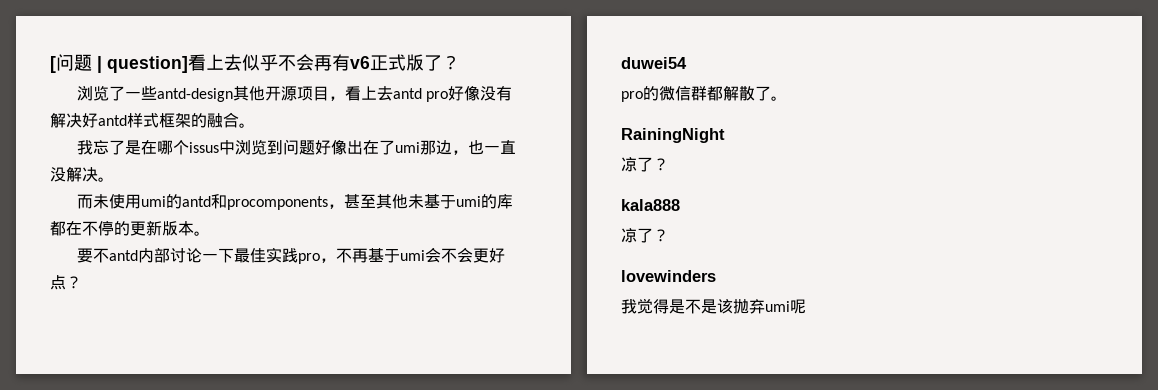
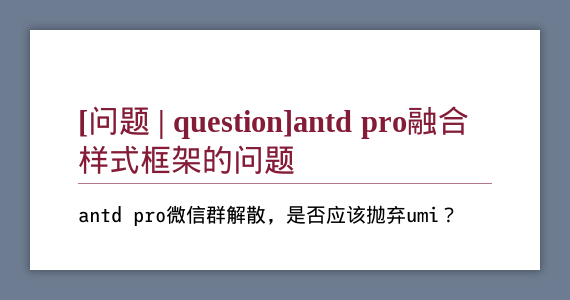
- [问题 | question]看上去似乎不会再有v6正式版了？
- 浏览了一些antd-design其他开源项目，看上去antd pro好像没有解决好antd样式框架的融合。
- 我忘了是在哪个issus中浏览到问题好像出在了umi那边，也一直没解决。
- 而未使用umi的antd和procomponents，甚至其他未基于umi的库都在不停的更新版本。
- 要不antd内部讨论一下最佳实践pro，不再基于umi会不会更好点？
- duwei54
- pro的微信群都解散了。
- RainingNight
- 凉了？
- kala888
- 凉了？
- lovewinders
- 我觉得是不是该抛弃umi呢
+ [问题 | question]antd pro融合样式框架的问题
+ antd pro微信群解散，是否应该抛弃umi？

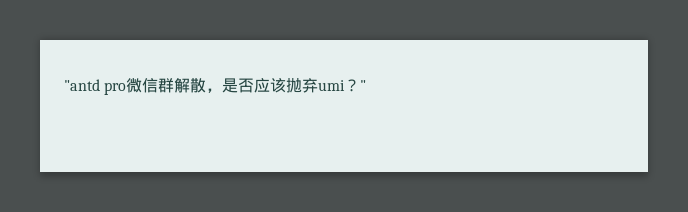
- [问题 | question]antd pro融合样式框架的问题
- antd pro微信群解散，是否应该抛弃umi？
+ "antd pro微信群解散，是否应该抛弃umi？
+ "

